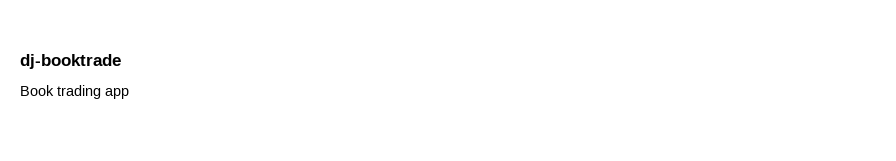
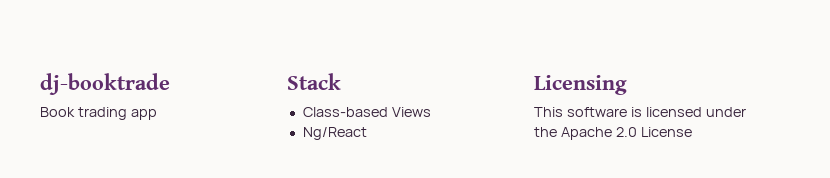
+ Stack
+ Class-based Views
+ Ng/React
+ Licensing
+ This software is licensed under the Apache 2.0 License

